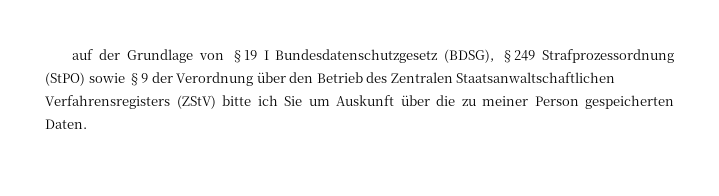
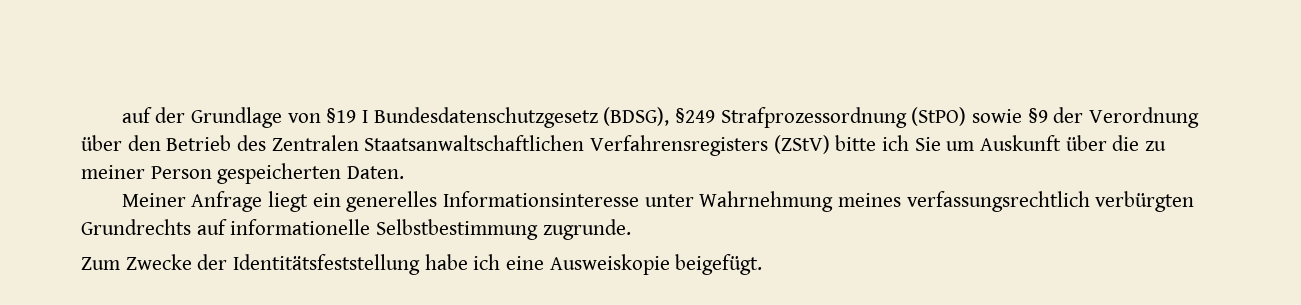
+ Meiner Anfrage liegt ein generelles Informationsinteresse unter Wahrnehmung meines verfassungsrechtlich verbürgten Grundrechts auf informationelle Selbstbestimmung zugrunde.
+ Zum Zwecke der Identitätsfeststellung habe ich eine Ausweiskopie beigefügt.

